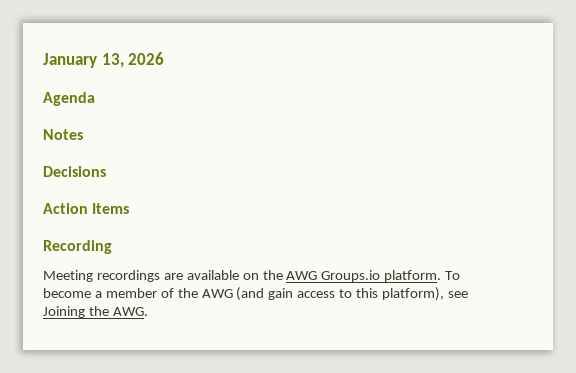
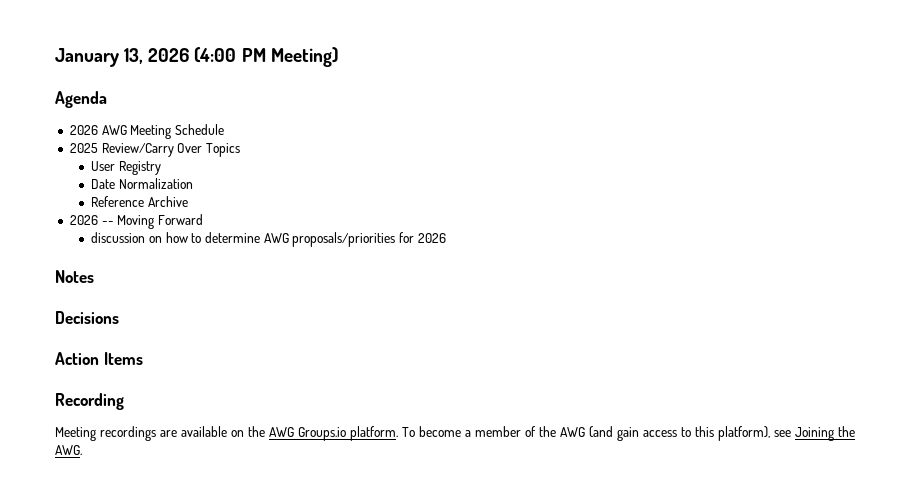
- January 13, 2026
+ January 13, 2026 (4:00 PM Meeting)
  Agenda
+ 2026 AWG Meeting Schedule
+ 2025 Review/Carry Over Topics
+ User Registry
+ Date Normalization
+ Reference Archive
+ 2026 -- Moving Forward
+ discussion on how to determine AWG proposals/priorities for 2026

